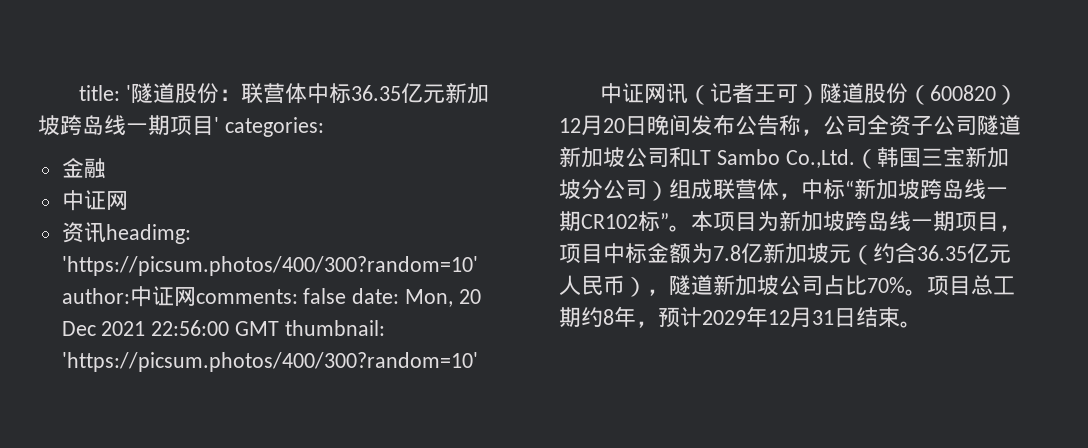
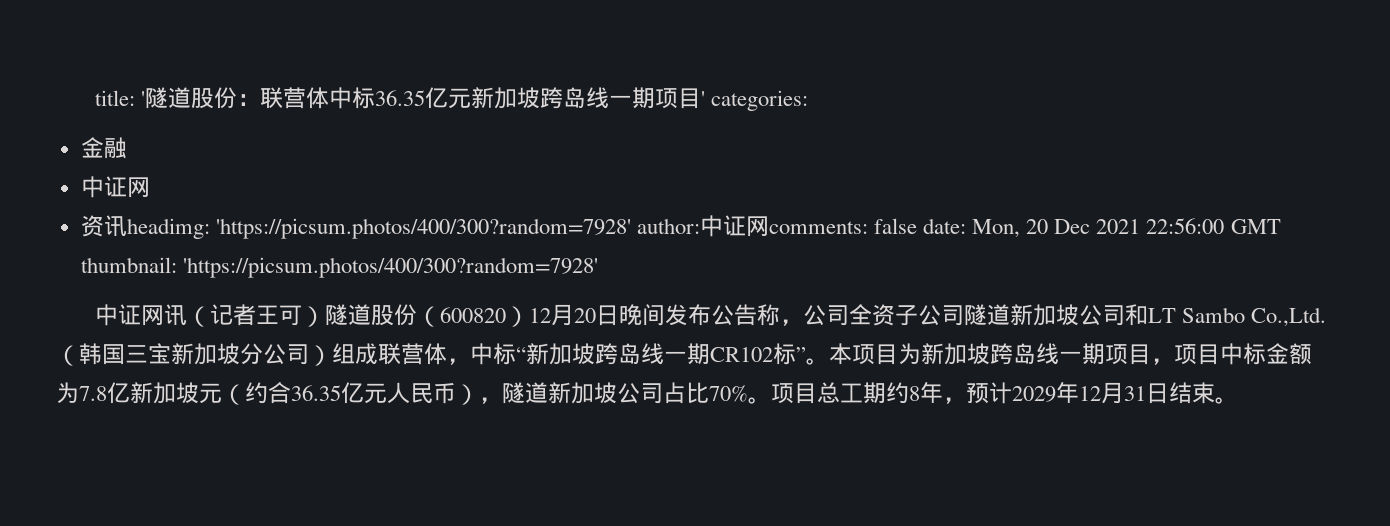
- 资讯headimg: 'https://picsum.photos/400/300?random=10' author:中证网comments: false date: Mon, 20 Dec 2021 22:56:00 GMT thumbnail: 'https://picsum.photos/400/300?random=10'
+ 资讯headimg: 'https://picsum.photos/400/300?random=7928' author:中证网comments: false date: Mon, 20 Dec 2021 22:56:00 GMT thumbnail: 'https://picsum.photos/400/300?random=7928'

